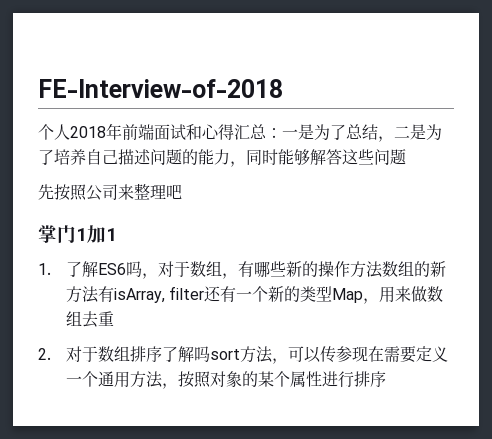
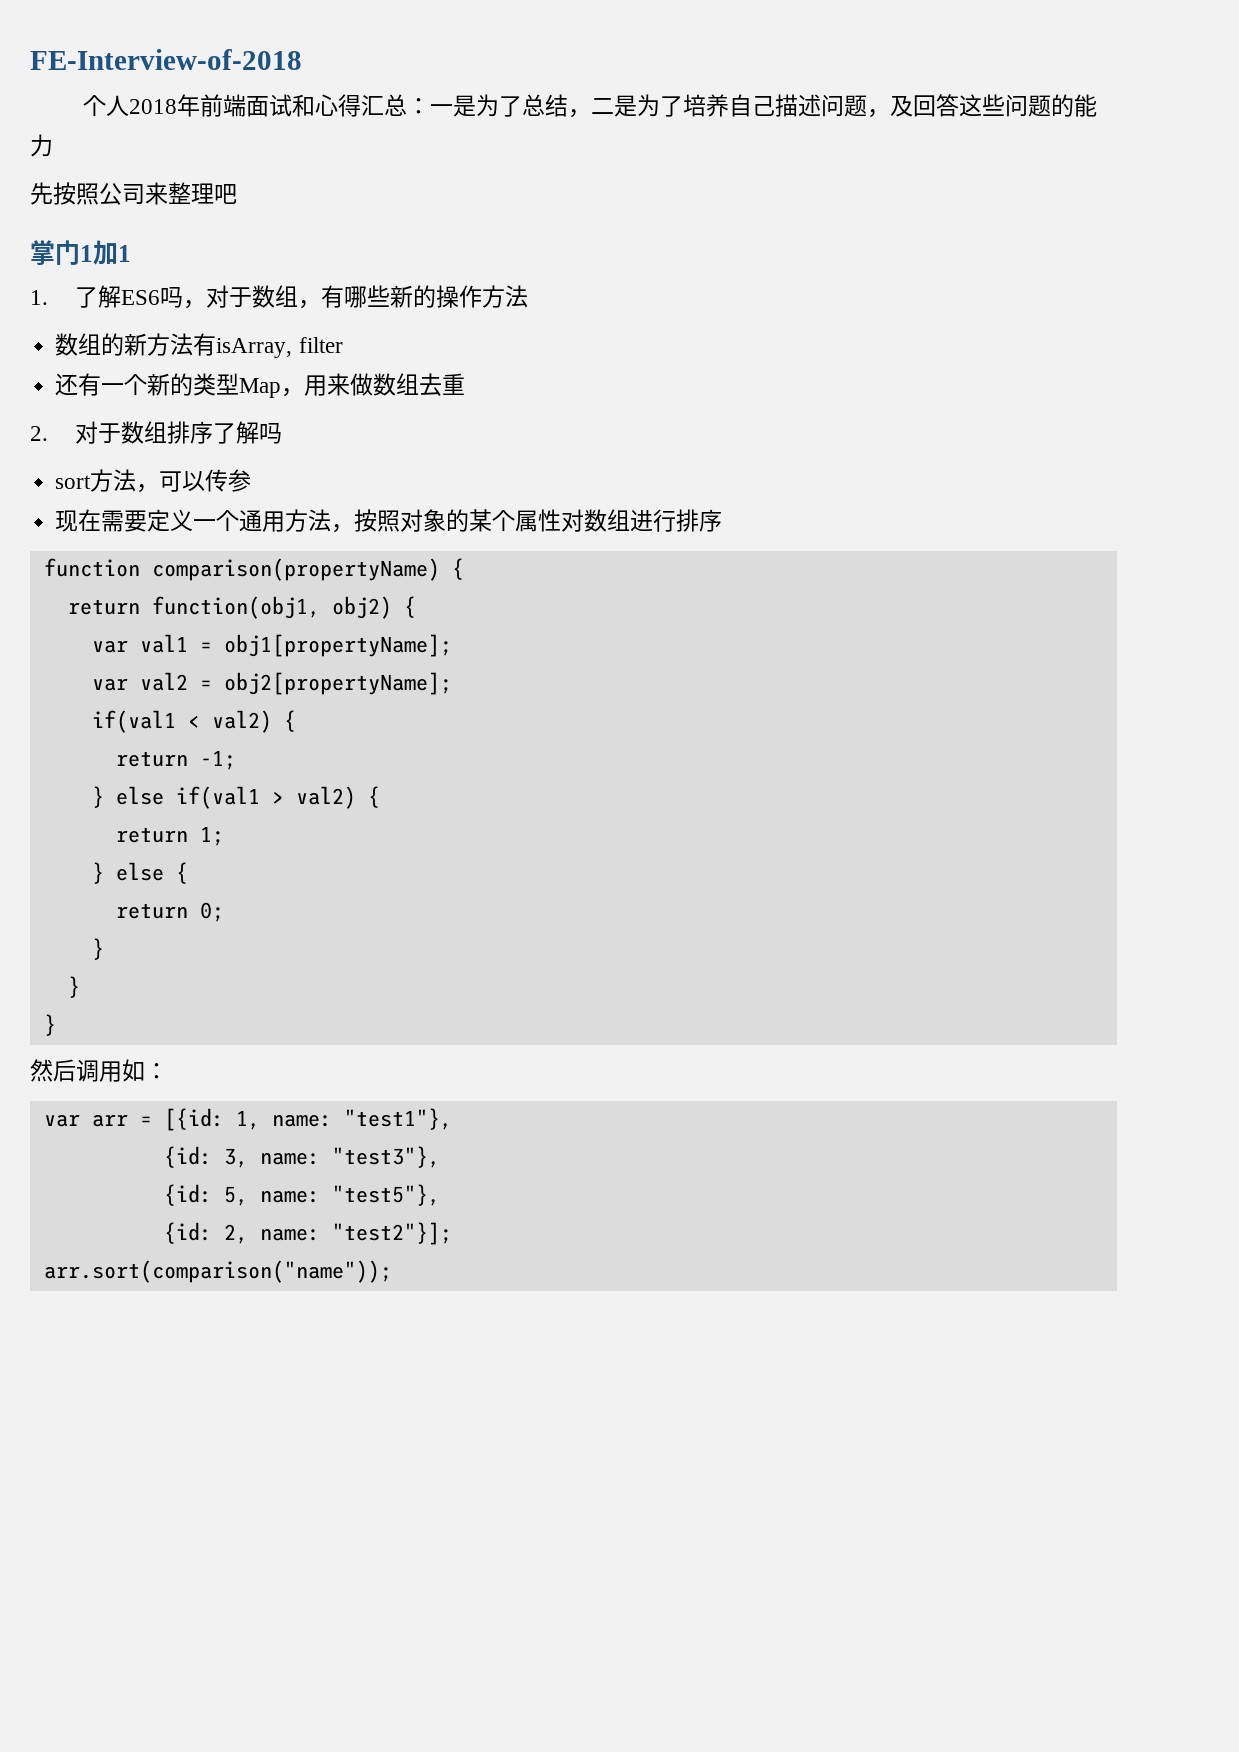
- 个人2018年前端面试和心得汇总：一是为了总结，二是为了培养自己描述问题的能力，同时能够解答这些问题
+ 个人2018年前端面试和心得汇总：一是为了总结，二是为了培养自己描述问题，及回答这些问题的能力
- 1.了解ES6吗，对于数组，有哪些新的操作方法数组的新方法有isArray, filter还有一个新的类型Map，用来做数组去重
+ 1.了解ES6吗，对于数组，有哪些新的操作方法
+ 数组的新方法有isArray, filter
+ 还有一个新的类型Map，用来做数组去重
- 2.对于数组排序了解吗sort方法，可以传参现在需要定义一个通用方法，按照对象的某个属性进行排序
+ 2.对于数组排序了解吗
+ sort方法，可以传参
+ 现在需要定义一个通用方法，按照对象的某个属性对数组进行排序
+ function comparison(propertyName) {
+ return function(obj1, obj2) {
+ var val1 = obj1[propertyName];
+ var val2 = obj2[propertyName];
+ if(val1 < val2) {
+ return -1;
+ } else if(val1 > val2) {
+ return 1;
+ } else {
+ return 0;
+ }
+ }
+ }
+ 然后调用如：
+ var arr = [{id: 1, name: "test1"},
+ {id: 3, name: "test3"},
+ {id: 5, name: "test5"},
+ {id: 2, name: "test2"}];
+ arr.sort(comparison("name"));

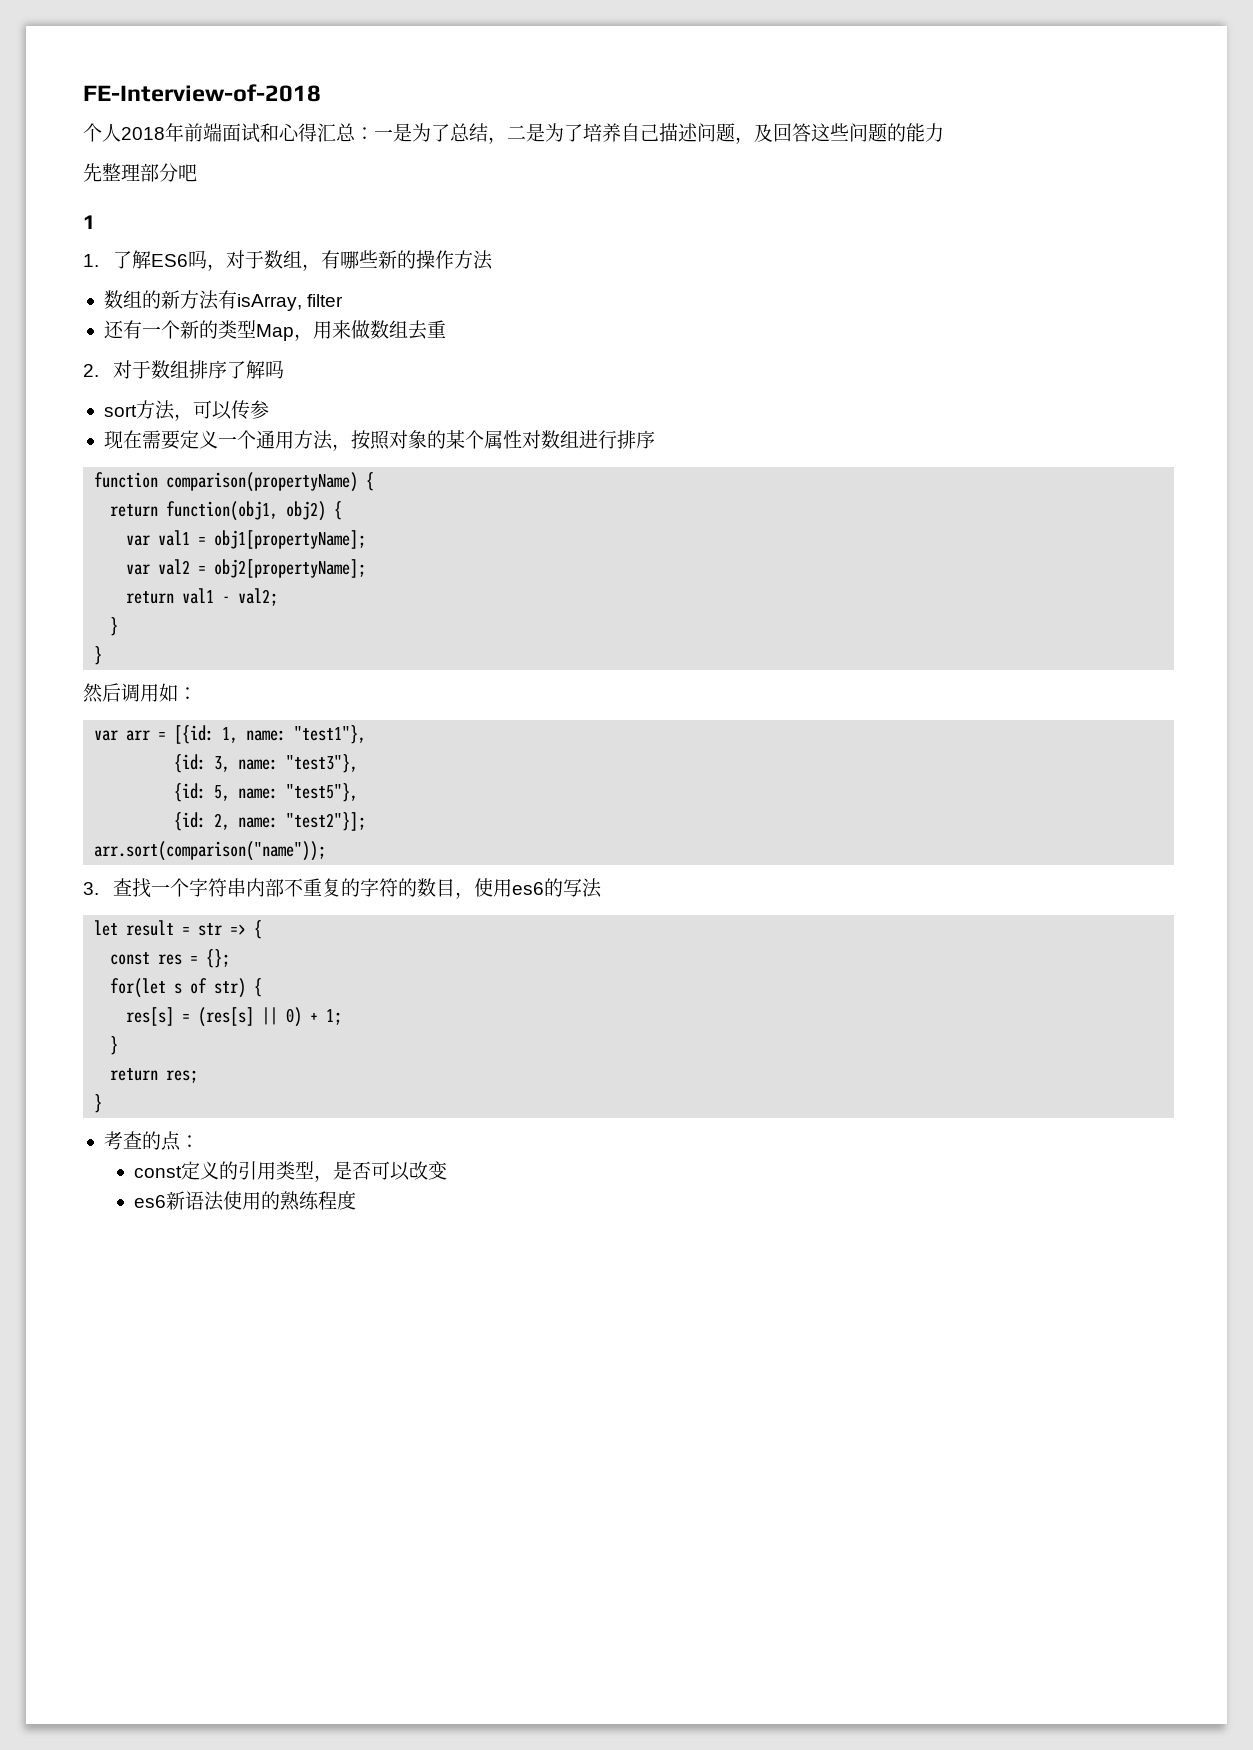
- 先按照公司来整理吧
- 掌门1加1
+ 先整理部分吧
+ 1
- if(val1 < val2) {
- return -1;
- } else if(val1 > val2) {
- return 1;
- } else {
- return 0;
- }
+ return val1 - val2;
+ 3.查找一个字符串内部不重复的字符的数目，使用es6的写法
+ let result = str => {
+ const res = {};
+ for(let s of str) {
+ res[s] = (res[s] || 0) + 1;
+ }
+ return res;
+ }
+ 考查的点：
+ const定义的引用类型，是否可以改变
+ es6新语法使用的熟练程度

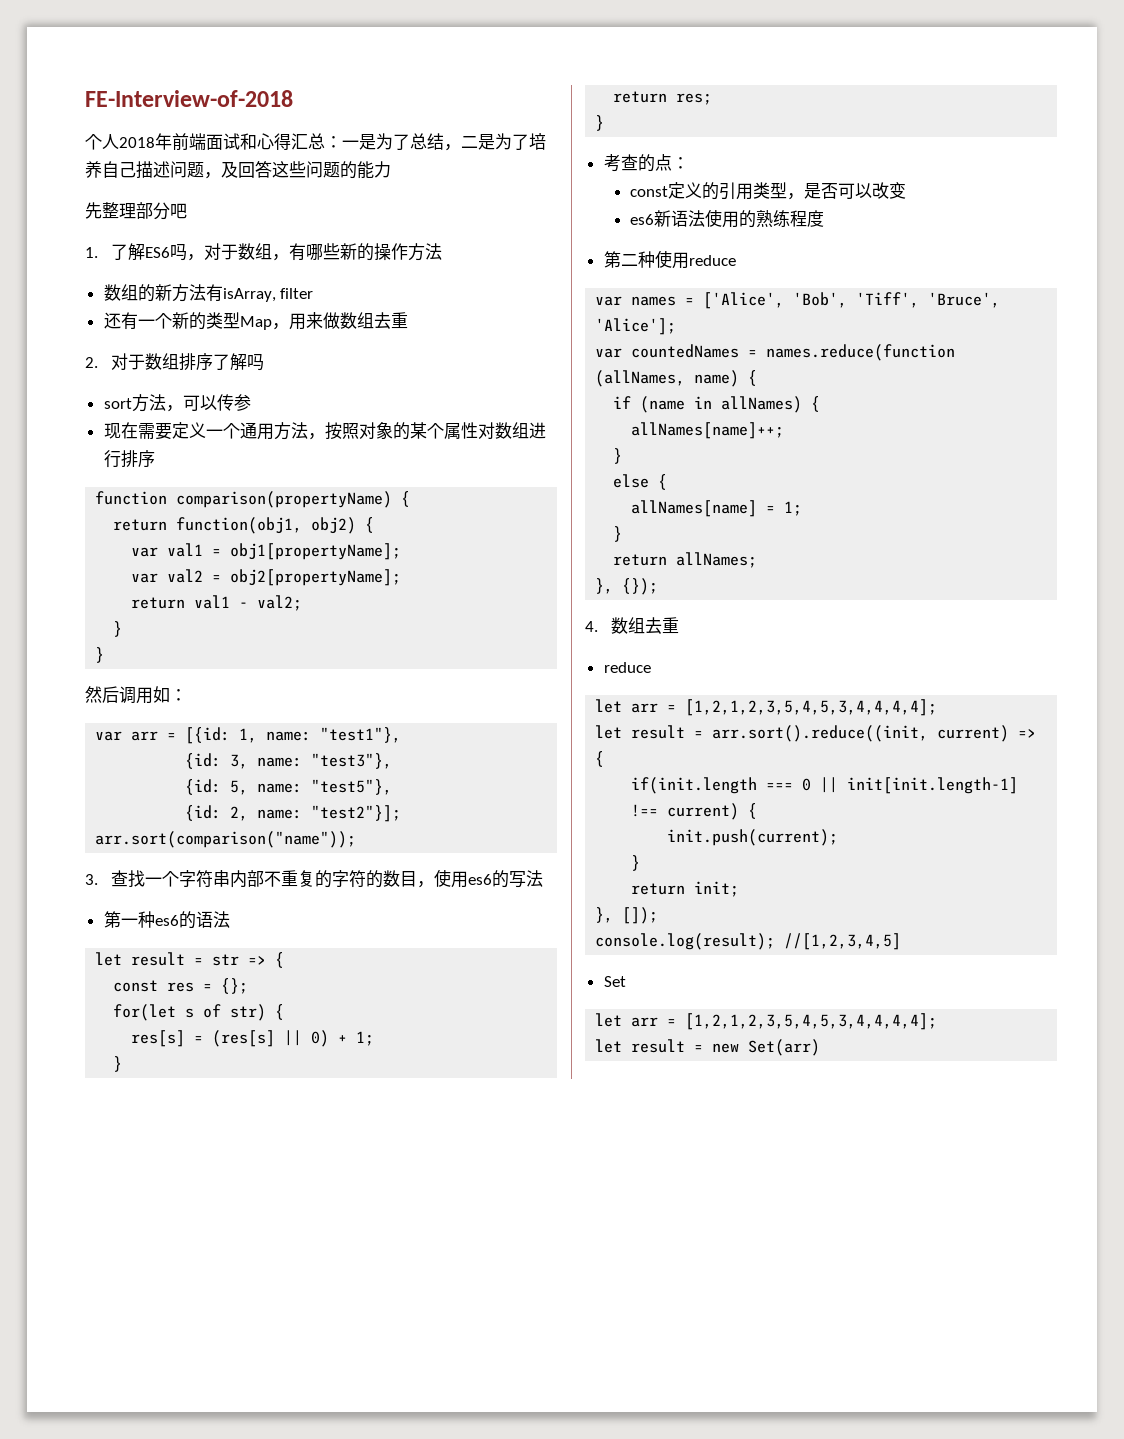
- 1
+ 第一种es6的语法
+ 第二种使用reduce
+ var names = ['Alice', 'Bob', 'Tiff', 'Bruce', 'Alice'];
+ var countedNames = names.reduce(function (allNames, name) {
+ if (name in allNames) {
+ allNames[name]++;
+ }
+ else {
+ allNames[name] = 1;
+ }
+ return allNames;
+ }, {});
+ 4.数组去重
+ reduce
+ let arr = [1,2,1,2,3,5,4,5,3,4,4,4,4];
+ let result = arr.sort().reduce((init, current) => {
+ if(init.length === 0 || init[init.length-1] !== current) {
+ init.push(current);
+ }
+ return init;
+ }, []);
+ console.log(result); //[1,2,3,4,5]
+ Set
+ let arr = [1,2,1,2,3,5,4,5,3,4,4,4,4];
+ let result = new Set(arr)

